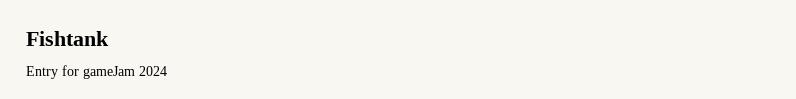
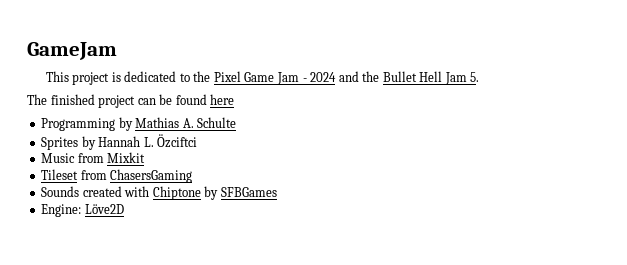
- Fishtank
- Entry for gameJam 2024
+ GameJam
+ This project is dedicated to the Pixel Game Jam - 2024 and the Bullet Hell Jam 5.
+ The finished project can be found here
+ Programming by Mathias A. Schulte
+ Sprites by Hannah L. Özciftci
+ Music from Mixkit
+ Tileset from ChasersGaming
+ Sounds created with Chiptone by SFBGames
+ Engine: Löve2D

